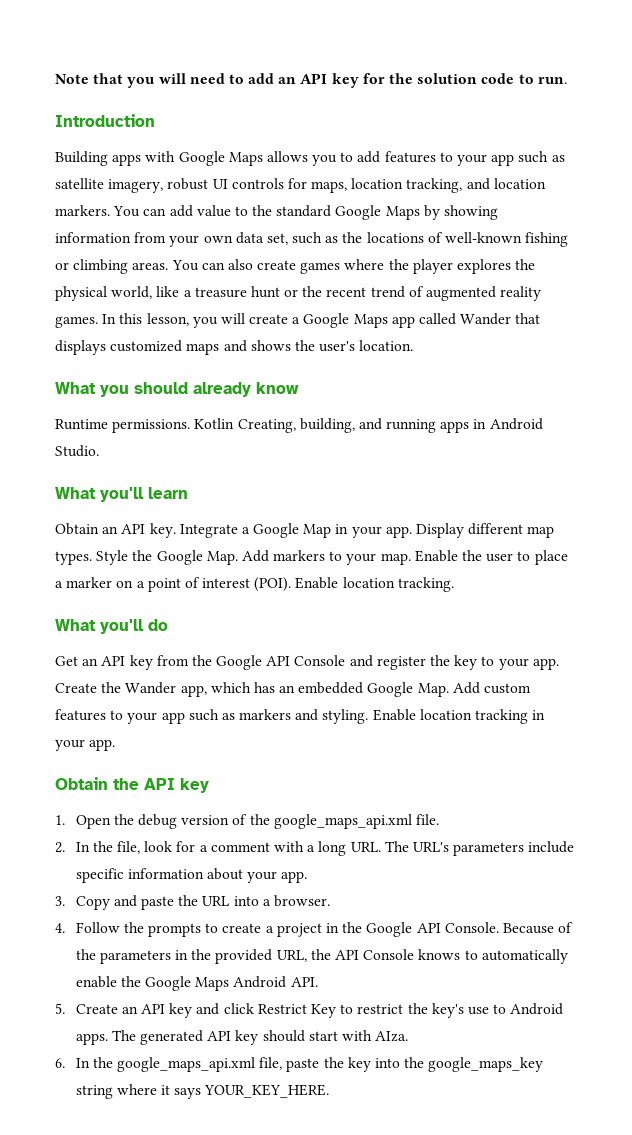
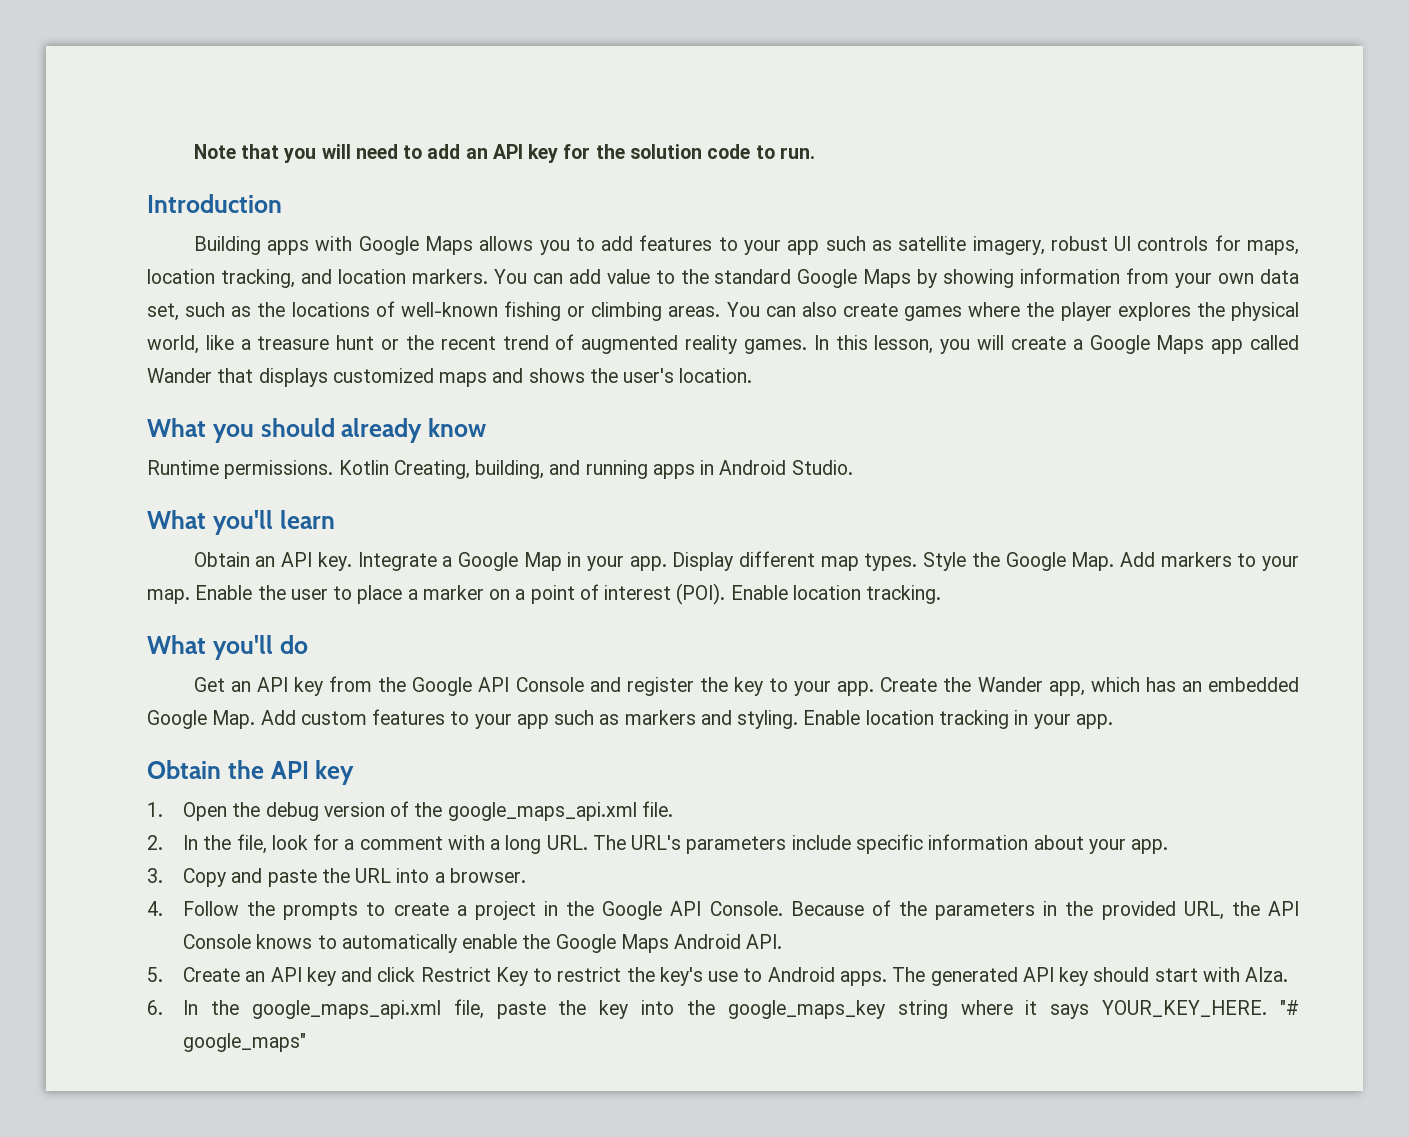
+ "# google_maps"

